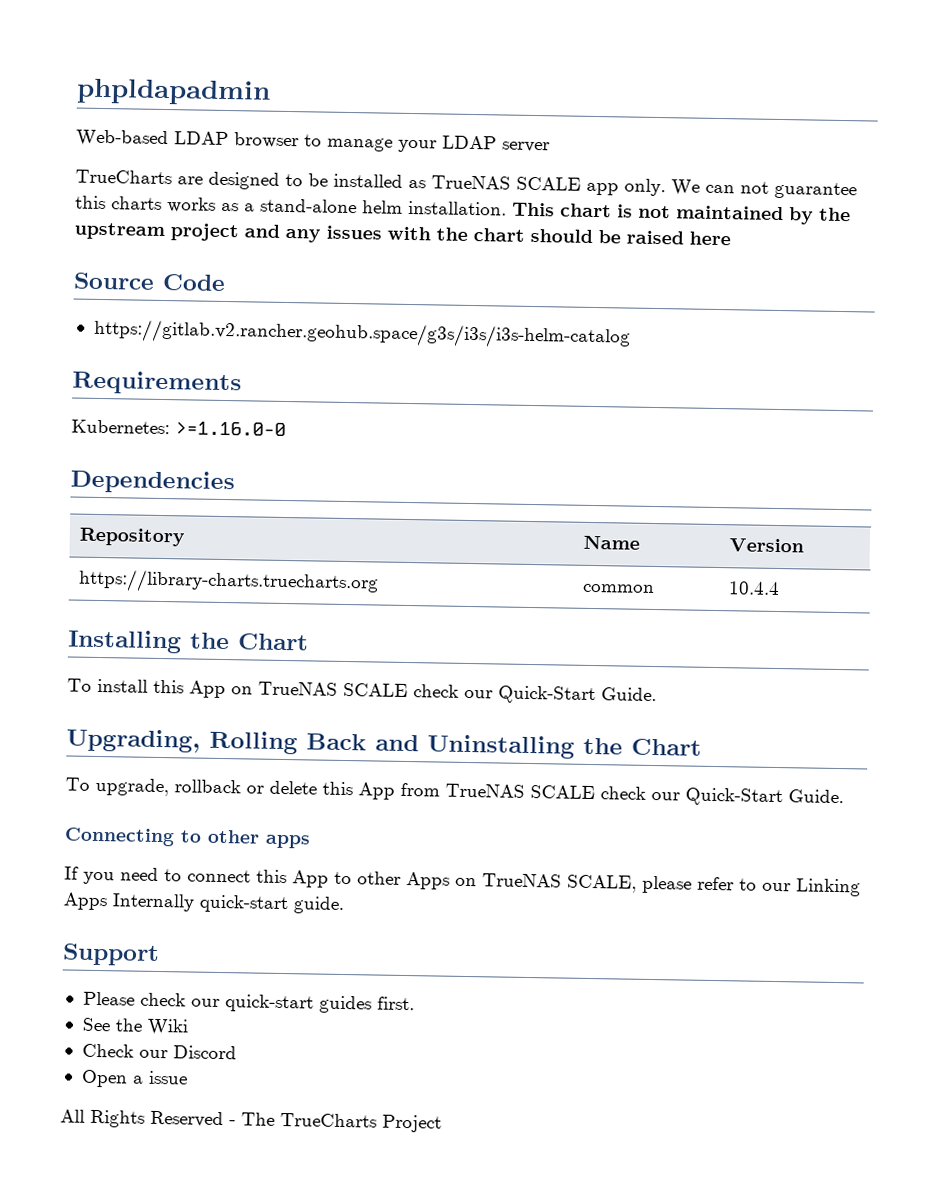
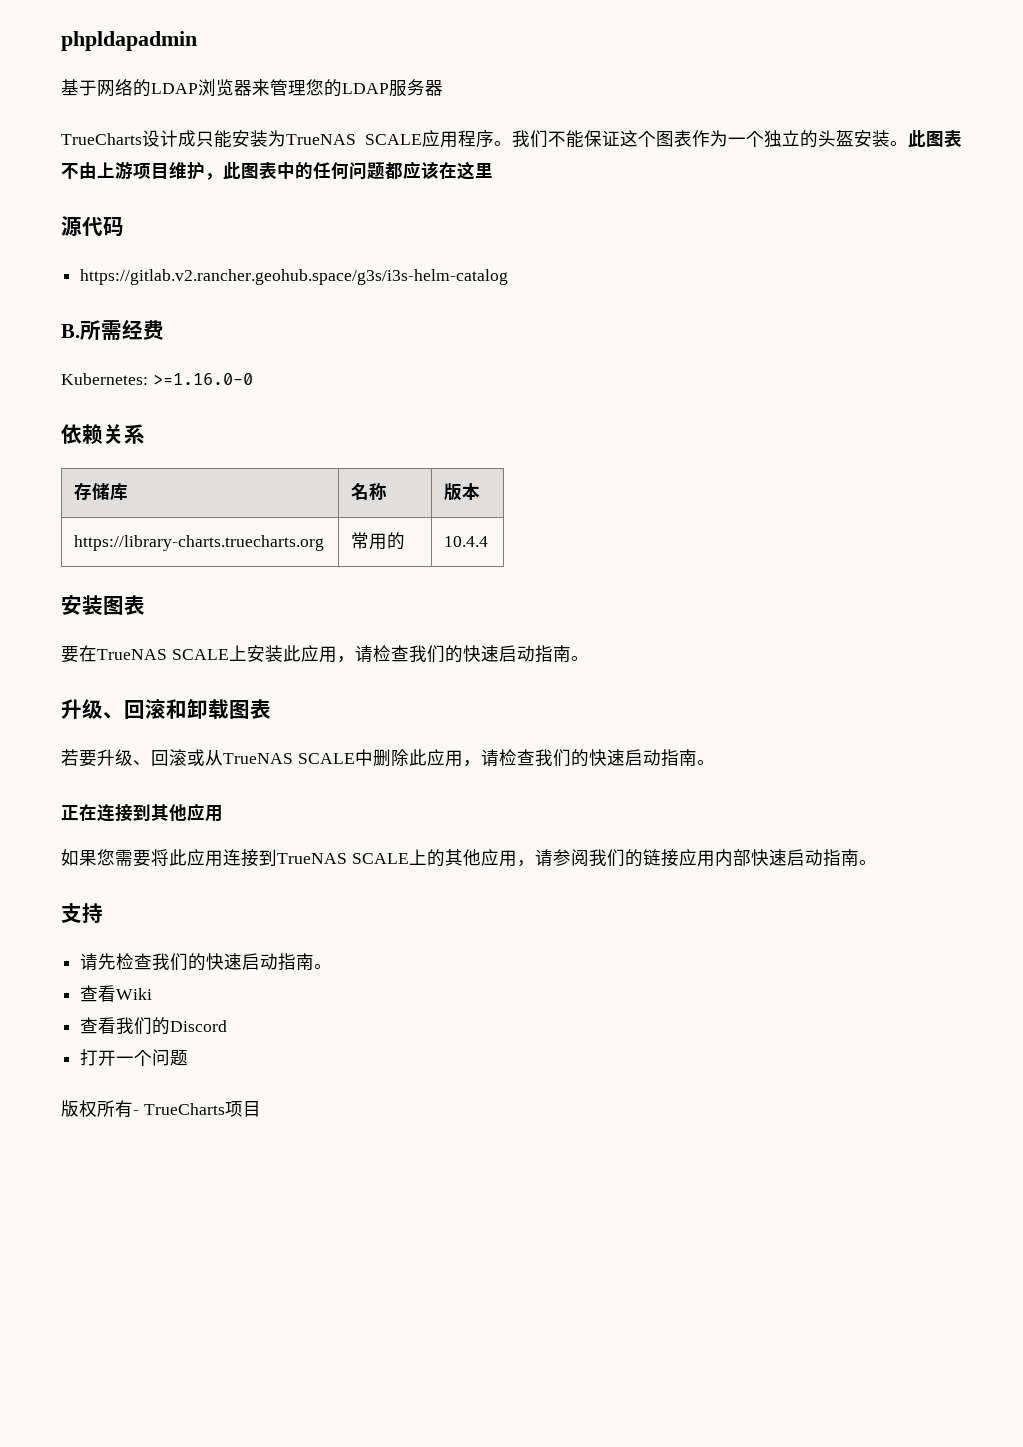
- Web-based LDAP browser to manage your LDAP server
- TrueCharts are designed to be installed as TrueNAS SCALE app only. We can not guarantee this charts works as a stand-alone helm installation. This chart is not maintained by the upstream project and any issues with the chart should be raised here
- Source Code
- https://gitlab.v2.rancher.geohub.space/g3s/i3s/i3s-helm-catalog
- Requirements
+ 基于网络的LDAP浏览器来管理您的LDAP服务器
+ TrueCharts设计成只能安装为TrueNAS SCALE应用程序。我们不能保证这个图表作为一个独立的头盔安装。此图表不由上游项目维护，此图表中的任何问题都应该在这里
+ 源代码
+ https://gitlab.v2.rancher.geohub.space/g3s/i3s-helm-catalog
+ B.所需经费
  Kubernetes: >=1.16.0-0
- Dependencies
- Repository | Name | Version
+ 依赖关系
+ 存储库 | 名称 | 版本
- https://library-charts.truecharts.org | common | 10.4.4
+ https://library-charts.truecharts.org | 常用的 | 10.4.4
- Installing the Chart
- To install this App on TrueNAS SCALE check our Quick-Start Guide.
- Upgrading, Rolling Back and Uninstalling the Chart
- To upgrade, rollback or delete this App from TrueNAS SCALE check our Quick-Start Guide.
- Connecting to other apps
- If you need to connect this App to other Apps on TrueNAS SCALE, please refer to our Linking Apps Internally quick-start guide.
- Support
- Please check our quick-start guides first.
- See the Wiki
+ 安装图表
+ 要在TrueNAS SCALE上安装此应用，请检查我们的快速启动指南。
+ 升级、回滚和卸载图表
+ 若要升级、回滚或从TrueNAS SCALE中删除此应用，请检查我们的快速启动指南。
+ 正在连接到其他应用
+ 如果您需要将此应用连接到TrueNAS SCALE上的其他应用，请参阅我们的链接应用内部快速启动指南。
+ 支持
+ 请先检查我们的快速启动指南。
+ 查看Wiki
- Check our Discord
+ 查看我们的Discord
- Open a issue
- All Rights Reserved - The TrueCharts Project
+ 打开一个问题
+ 版权所有- TrueCharts项目

